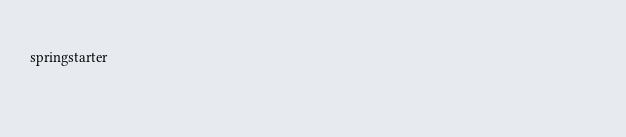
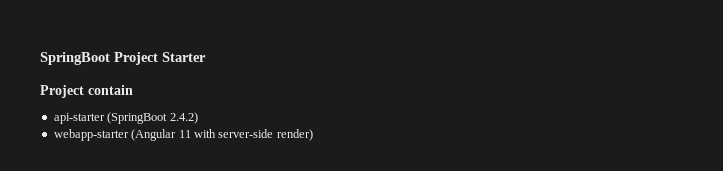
- springstarter
+ SpringBoot Project Starter
+ Project contain
+ api-starter (SpringBoot 2.4.2)
+ webapp-starter (Angular 11 with server-side render)

